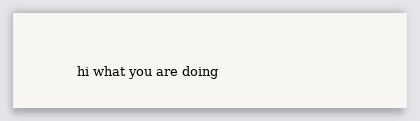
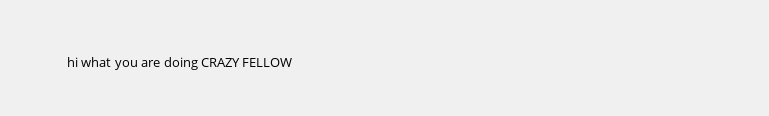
- hi what you are doing
+ hi what you are doing CRAZY FELLOW

